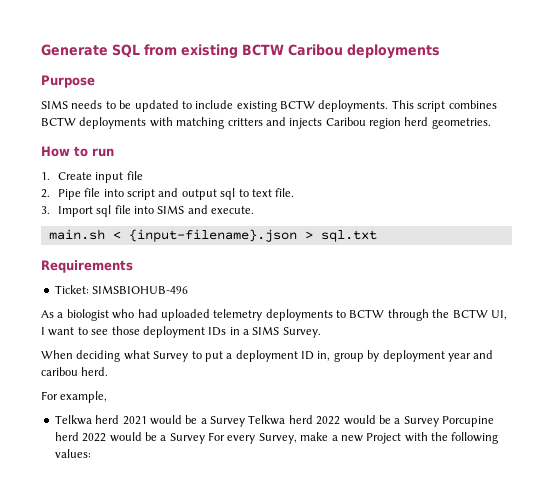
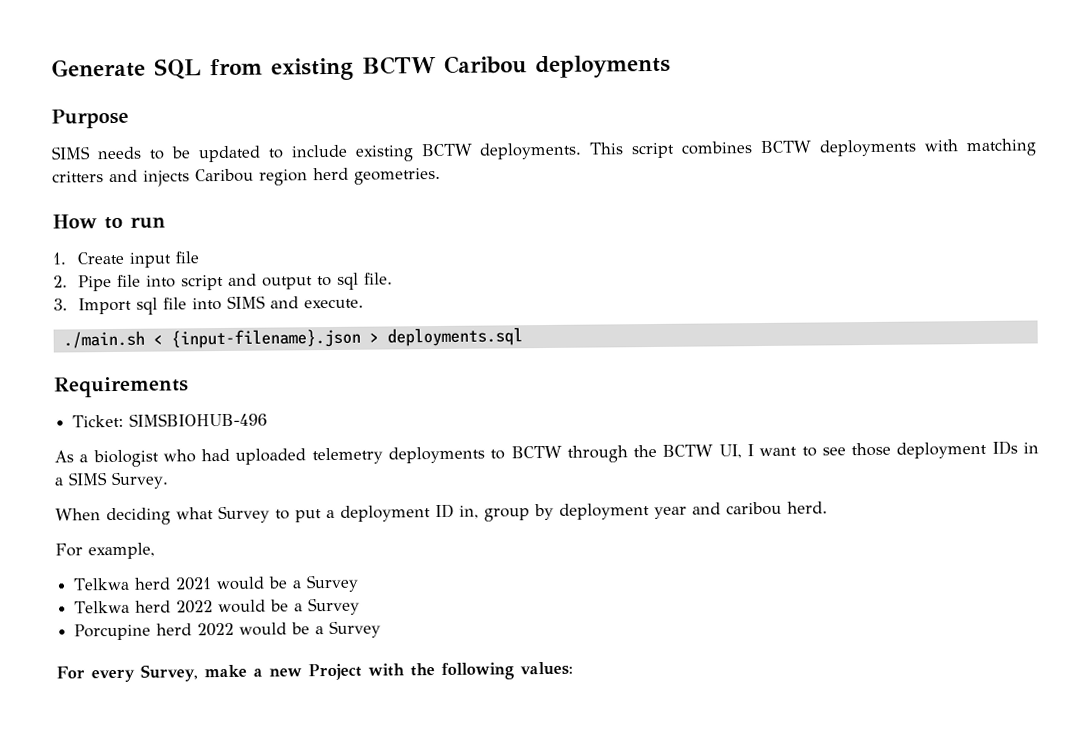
- 2. Pipe file into script and output sql to text file.
+ 2. Pipe file into script and output to sql file.
- main.sh < {input-filename}.json > sql.txt
+ ./main.sh < {input-filename}.json > deployments.sql
- Telkwa herd 2021 would be a Survey Telkwa herd 2022 would be a Survey Porcupine herd 2022 would be a Survey For every Survey, make a new Project with the following values:
+ Telkwa herd 2021 would be a Survey
+ Telkwa herd 2022 would be a Survey
+ Porcupine herd 2022 would be a Survey
+ For every Survey, make a new Project with the following values:

